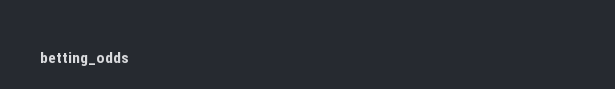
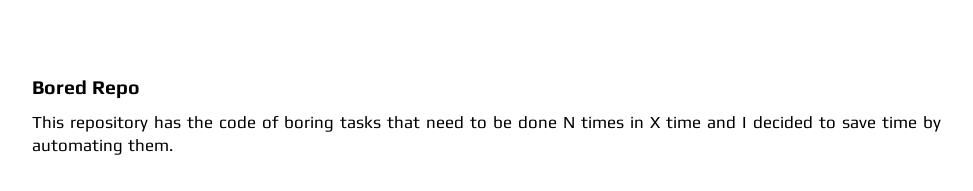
- betting_odds
+ Bored Repo
+ This repository has the code of boring tasks that need to be done N times in X time and I decided to save time by automating them.

